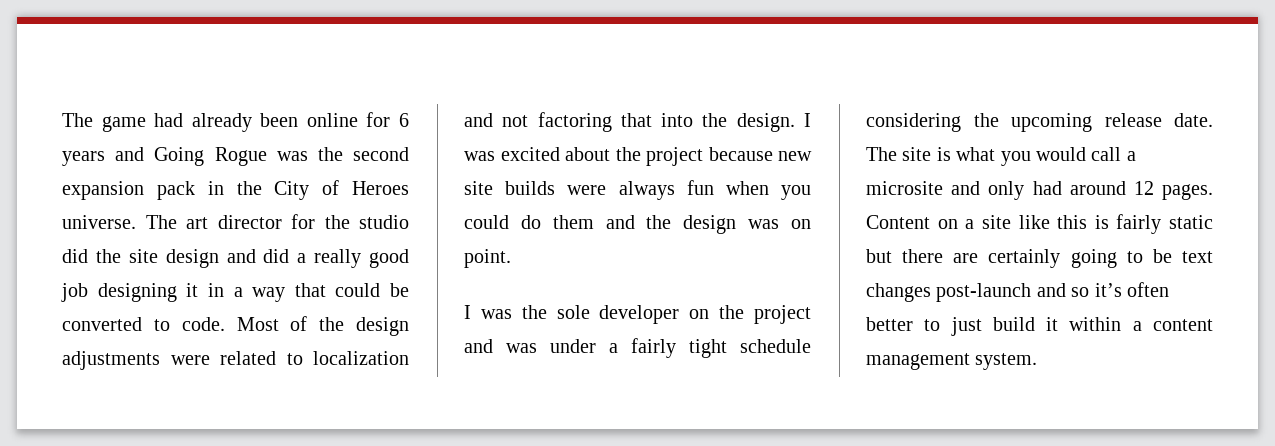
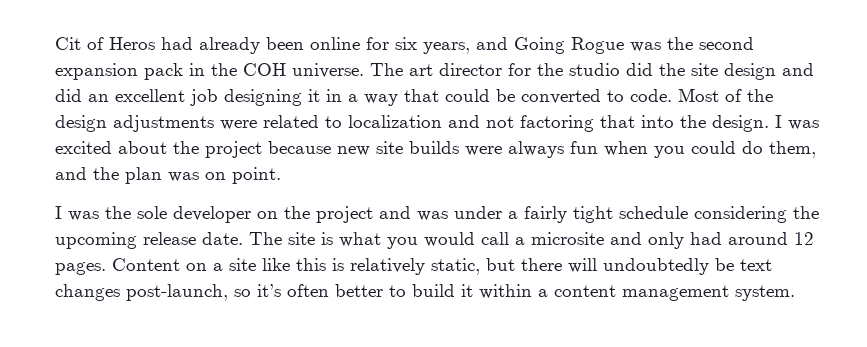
- The game had already been online for 6 years and Going Rogue was the second expansion pack in the City of Heroes universe.
+ Cit of Heros had already been online for six years, and Going Rogue was the second expansion pack in the COH universe.
- The art director for the studio did the site design and did a really good job designing it in a way that could be converted to code.
+ The art director for the studio did the site design and did an excellent job designing it in a way that could be converted to code.
- I was excited about the project because new site builds were always fun when you could do them and the design was on point.
+ I was excited about the project because new site builds were always fun when you could do them, and the plan was on point.
- Content on a site like this is fairly static but there are certainly going to be text changes post-launch and so it’s often better to just build it within a content management system.
+ Content on a site like this is relatively static, but there will undoubtedly be text changes post-launch, so it’s often better to build it within a content management system.

